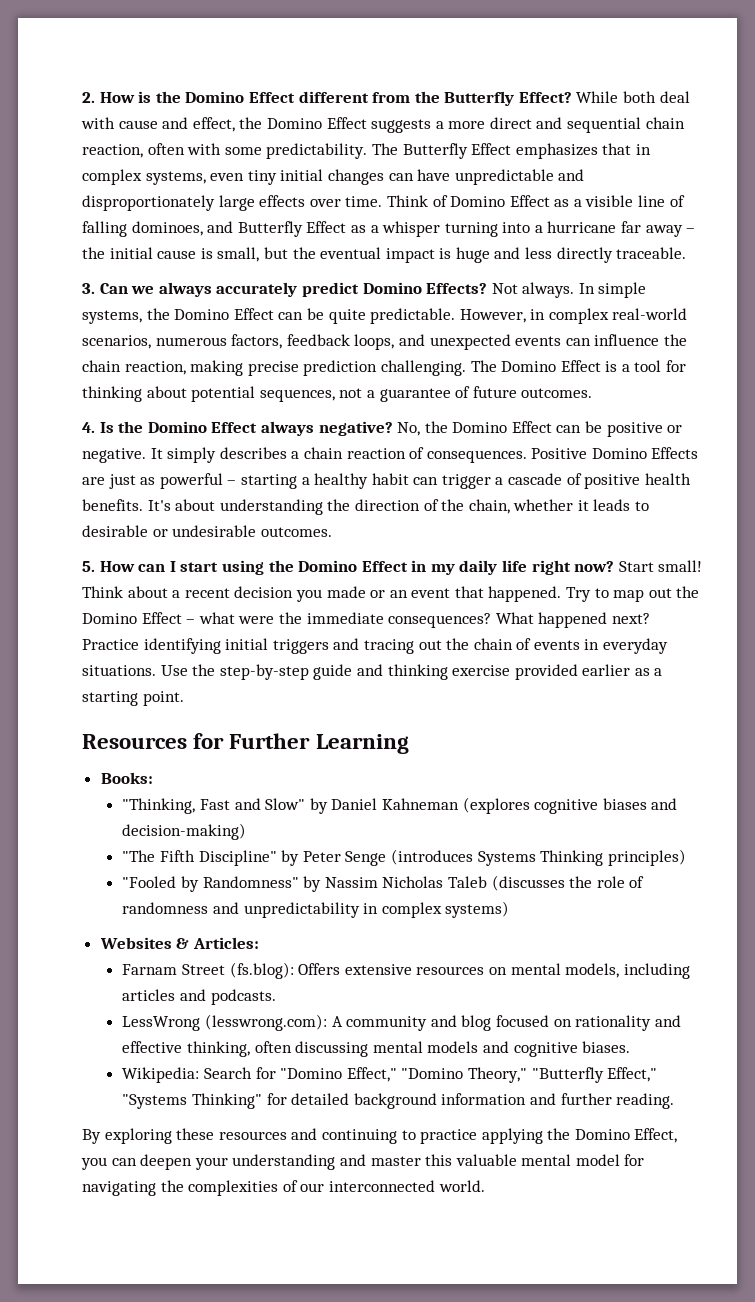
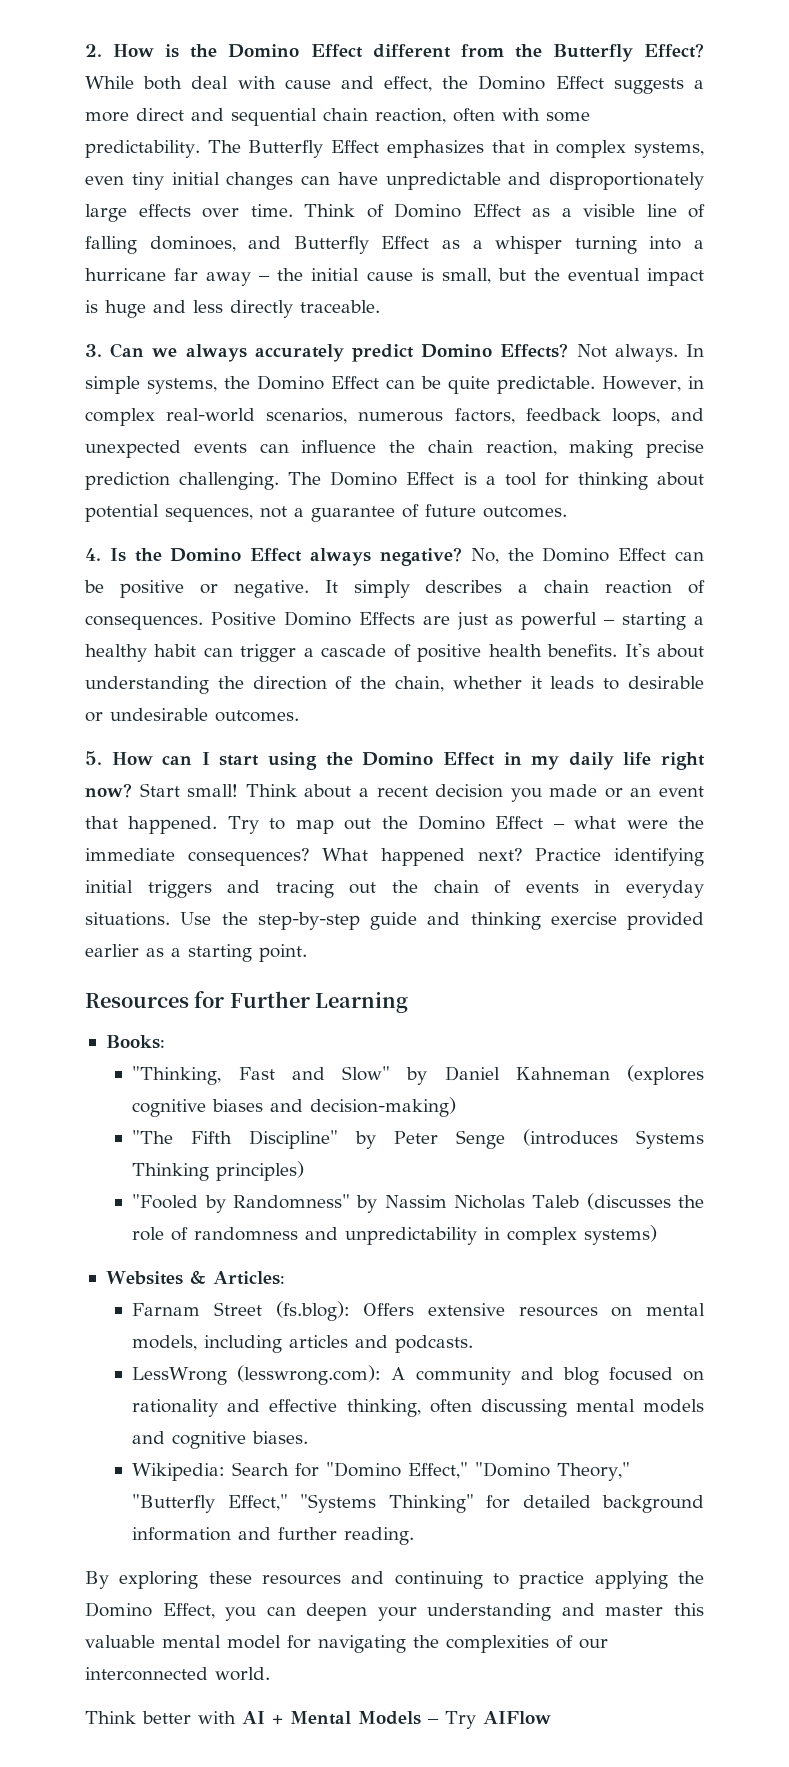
+ Think better with AI + Mental Models – Try AIFlow

